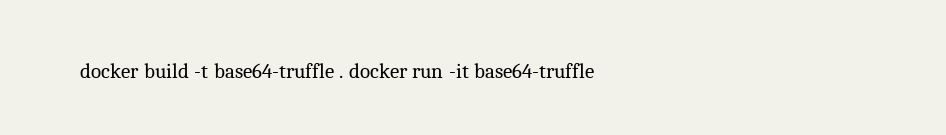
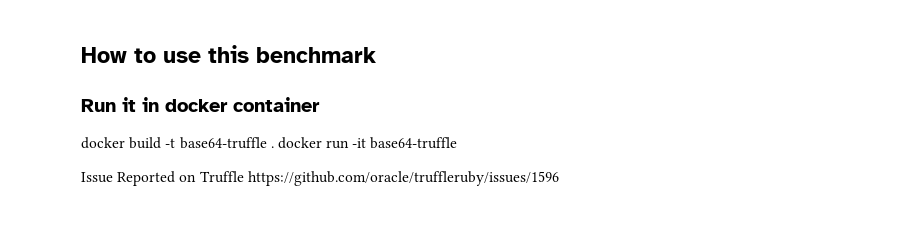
+ How to use this benchmark
+ Run it in docker container
+ Issue Reported on Truffle https://github.com/oracle/truffleruby/issues/1596

